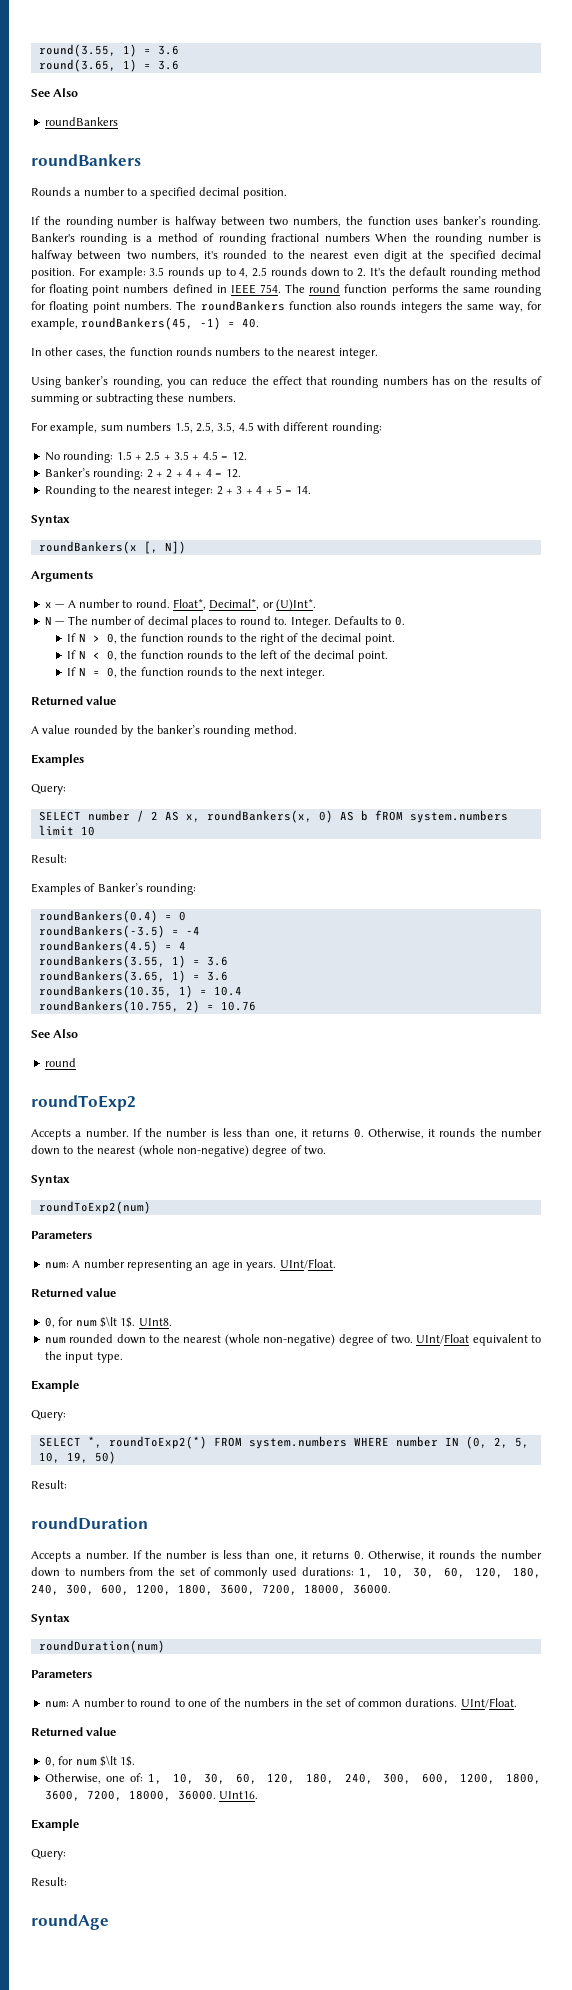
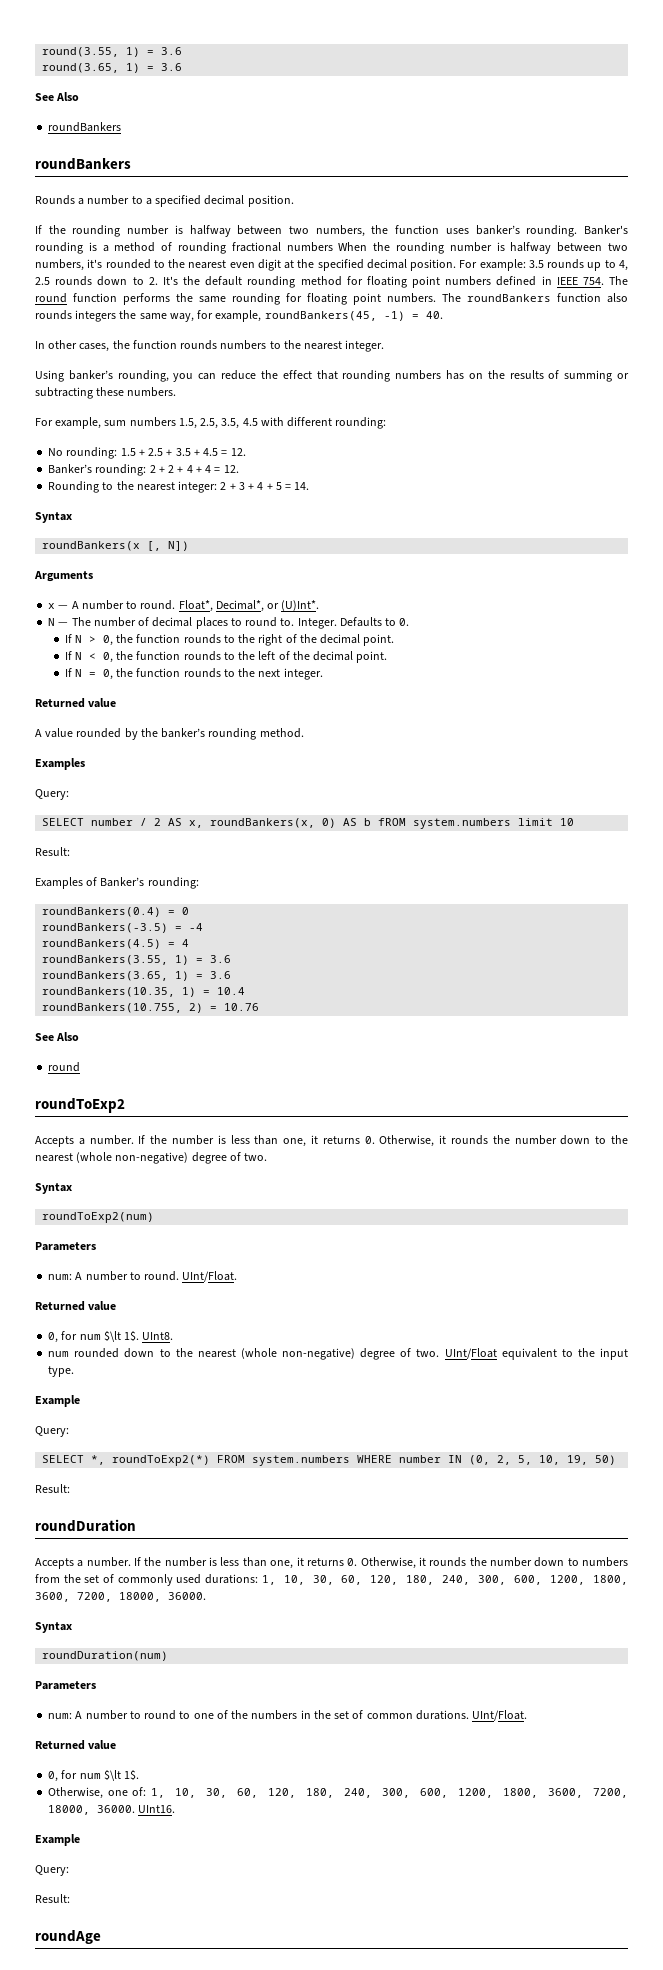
- num: A number representing an age in years.
+ num: A number to round.

